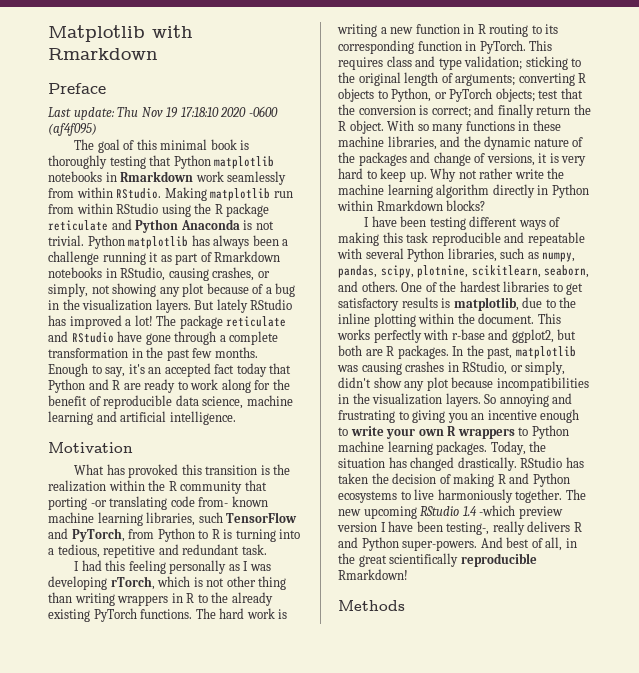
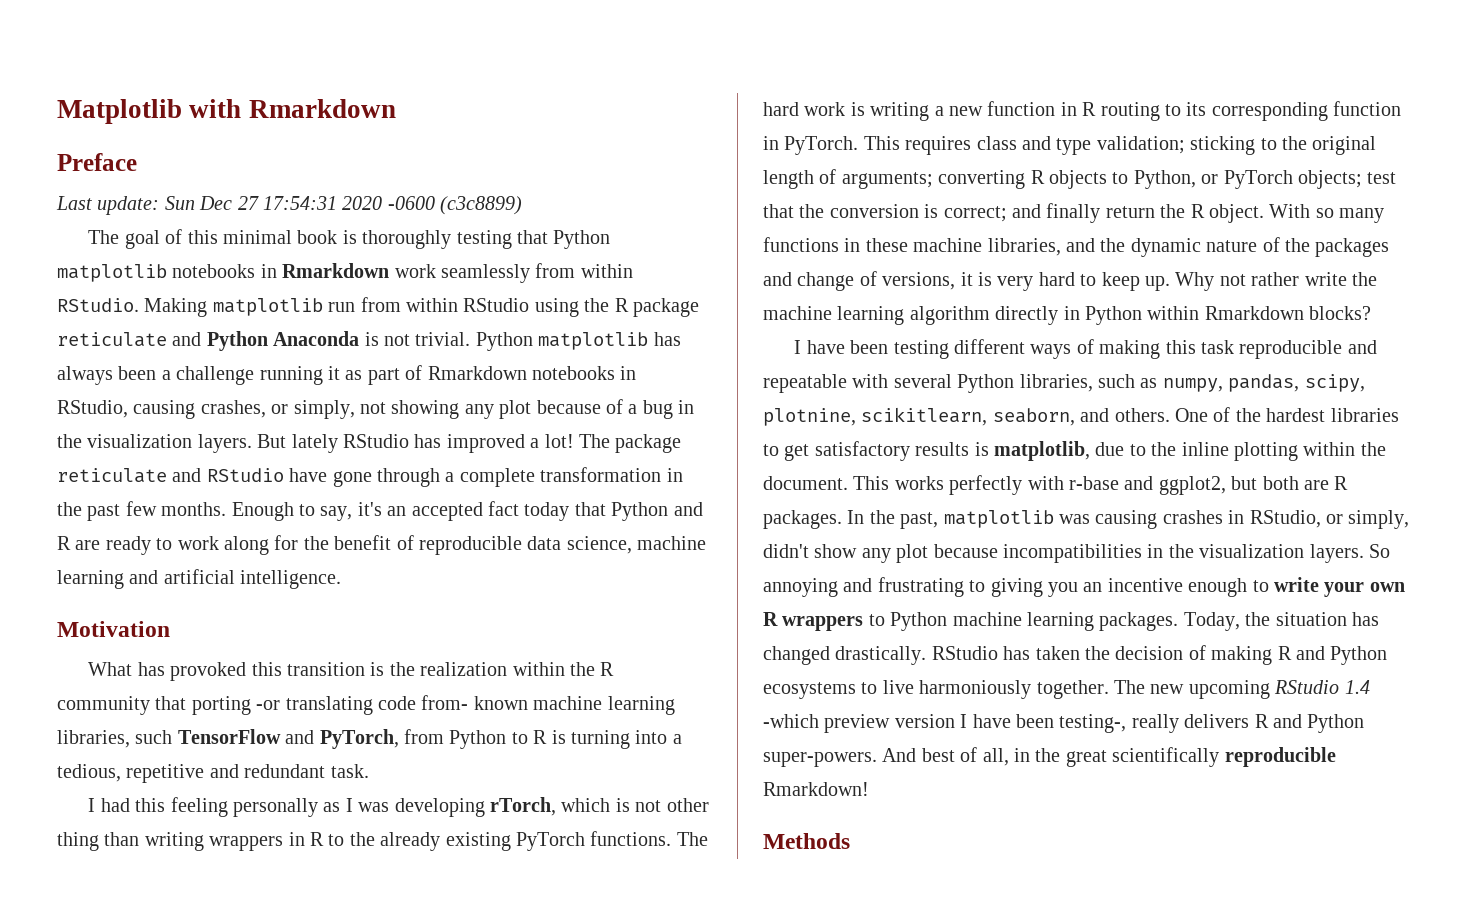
- Last update: Thu Nov 19 17:18:10 2020 -0600 (af4f095)
+ Last update: Sun Dec 27 17:54:31 2020 -0600 (c3c8899)

